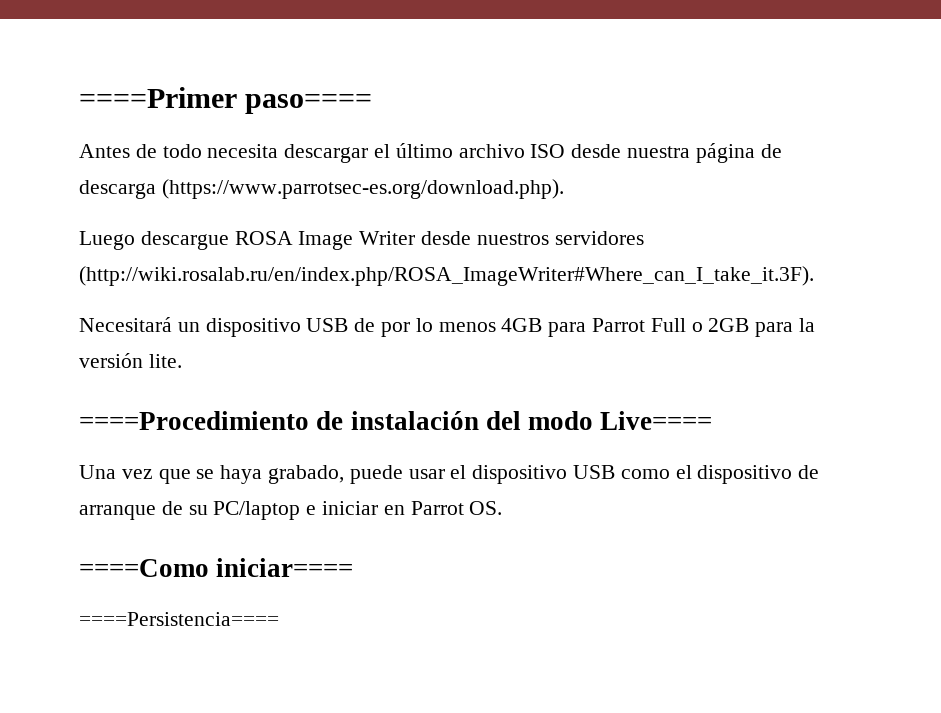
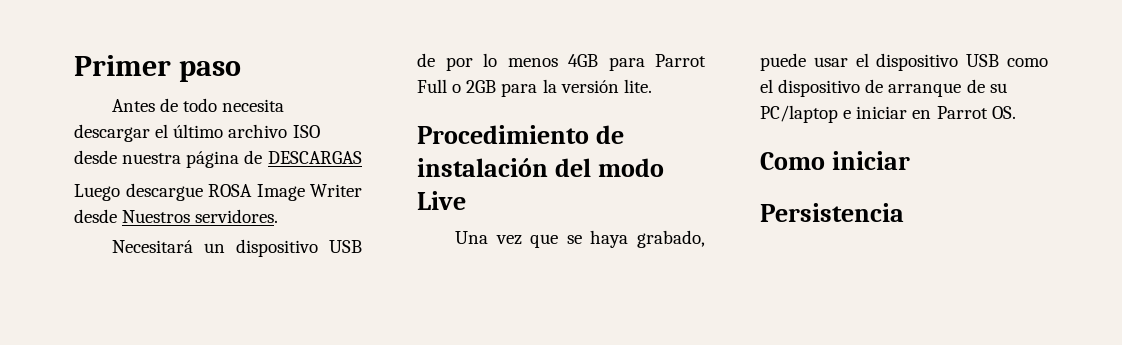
- ====Primer paso====
+ Primer paso
- Antes de todo necesita descargar el último archivo ISO desde nuestra página de descarga (https://www.parrotsec-es.org/download.php).
+ Antes de todo necesita descargar el último archivo ISO desde nuestra página de DESCARGAS
- Luego descargue ROSA Image Writer desde nuestros servidores (http://wiki.rosalab.ru/en/index.php/ROSA_ImageWriter#Where_can_I_take_it.3F).
+ Luego descargue ROSA Image Writer desde Nuestros servidores.
- ====Procedimiento de instalación del modo Live====
+ Procedimiento de instalación del modo Live
- ====Como iniciar====
- ====Persistencia====
+ Como iniciar
+ Persistencia

